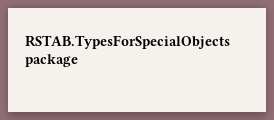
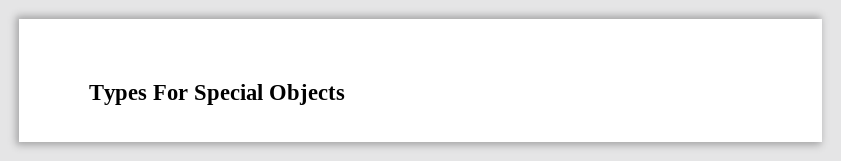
- RSTAB.TypesForSpecialObjects package
+ Types For Special Objects

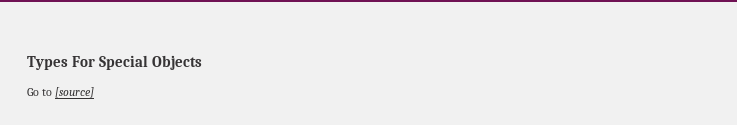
+ Go to [source]

